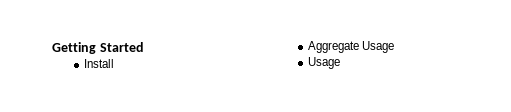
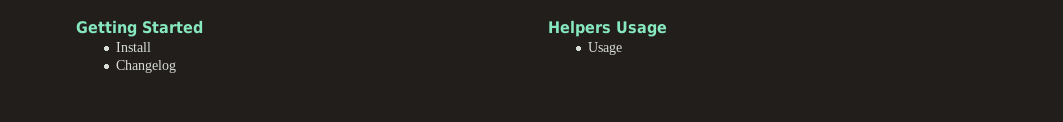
- Aggregate Usage
+ Changelog
+ Helpers Usage

